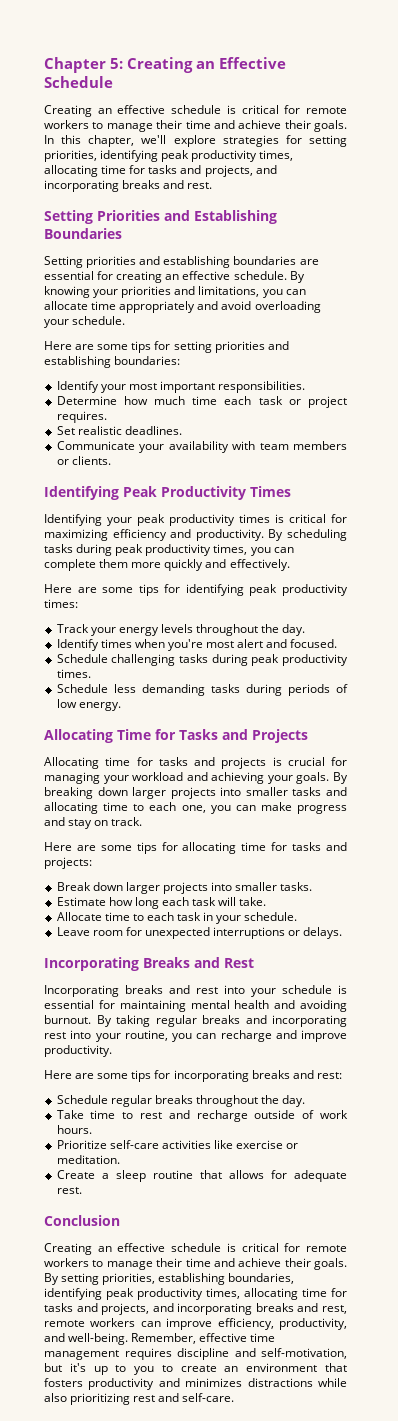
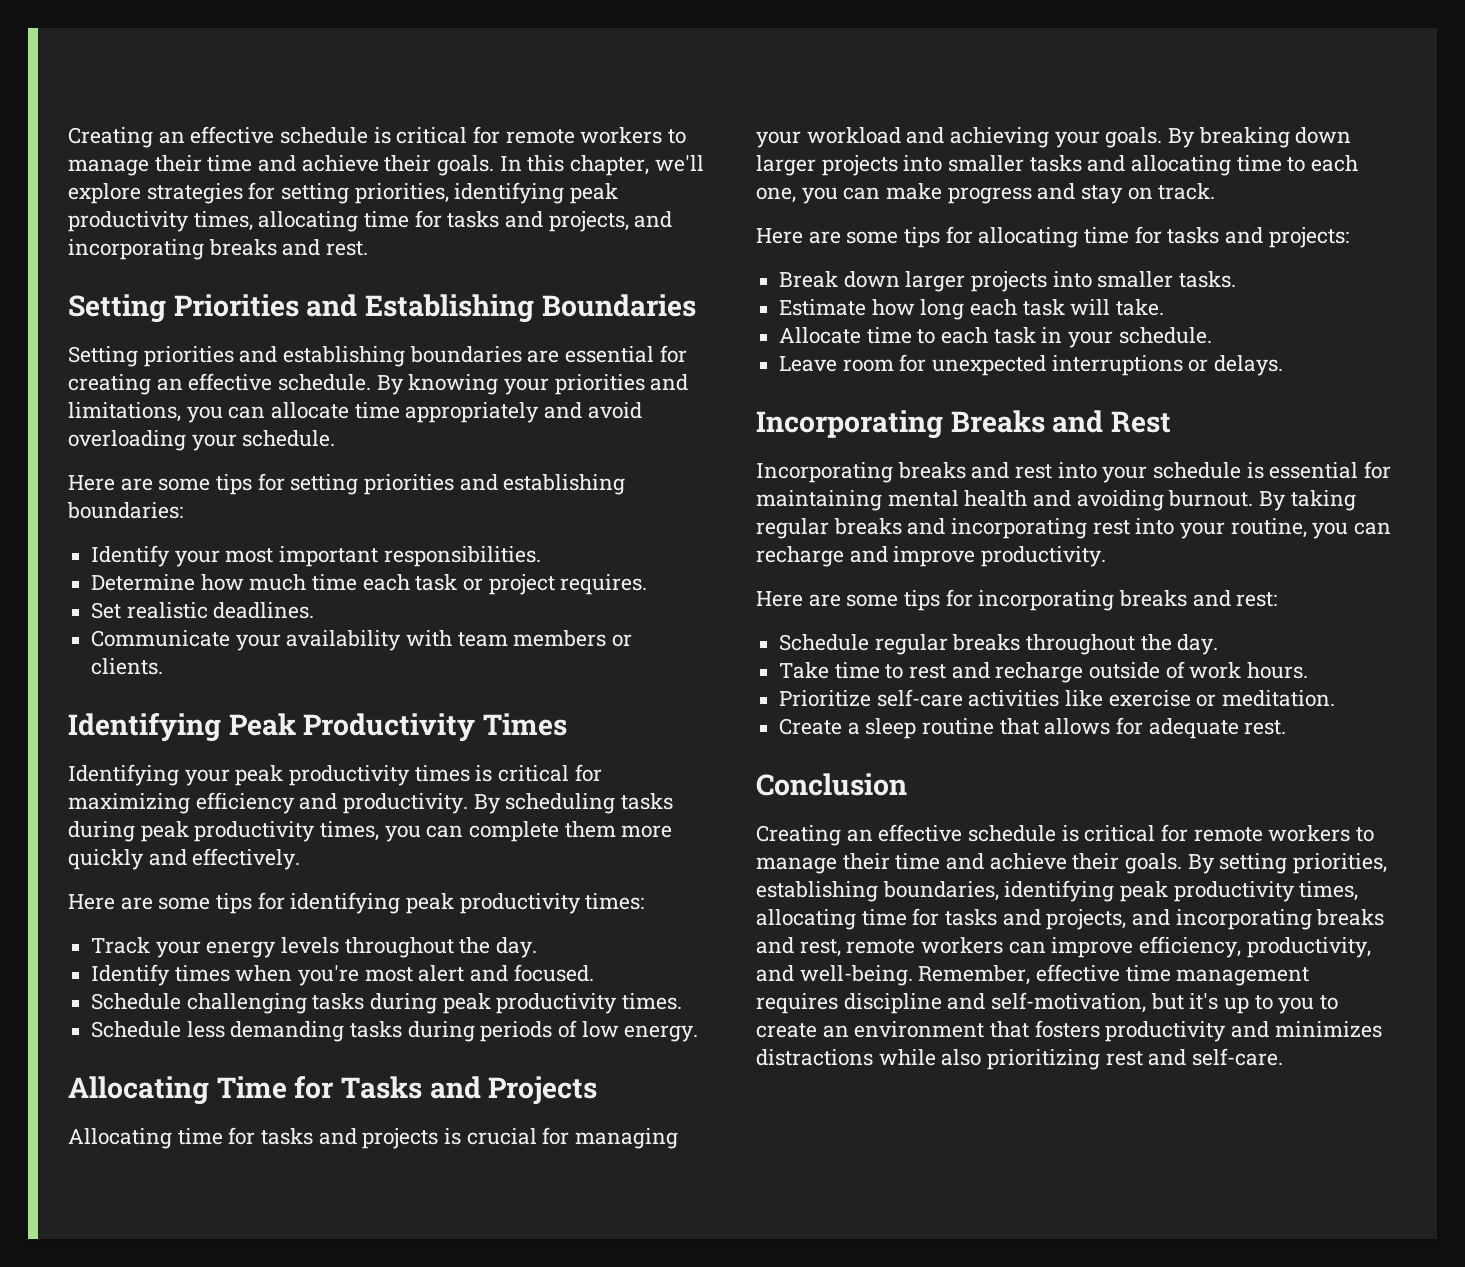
- Chapter 5: Creating an Effective Schedule

